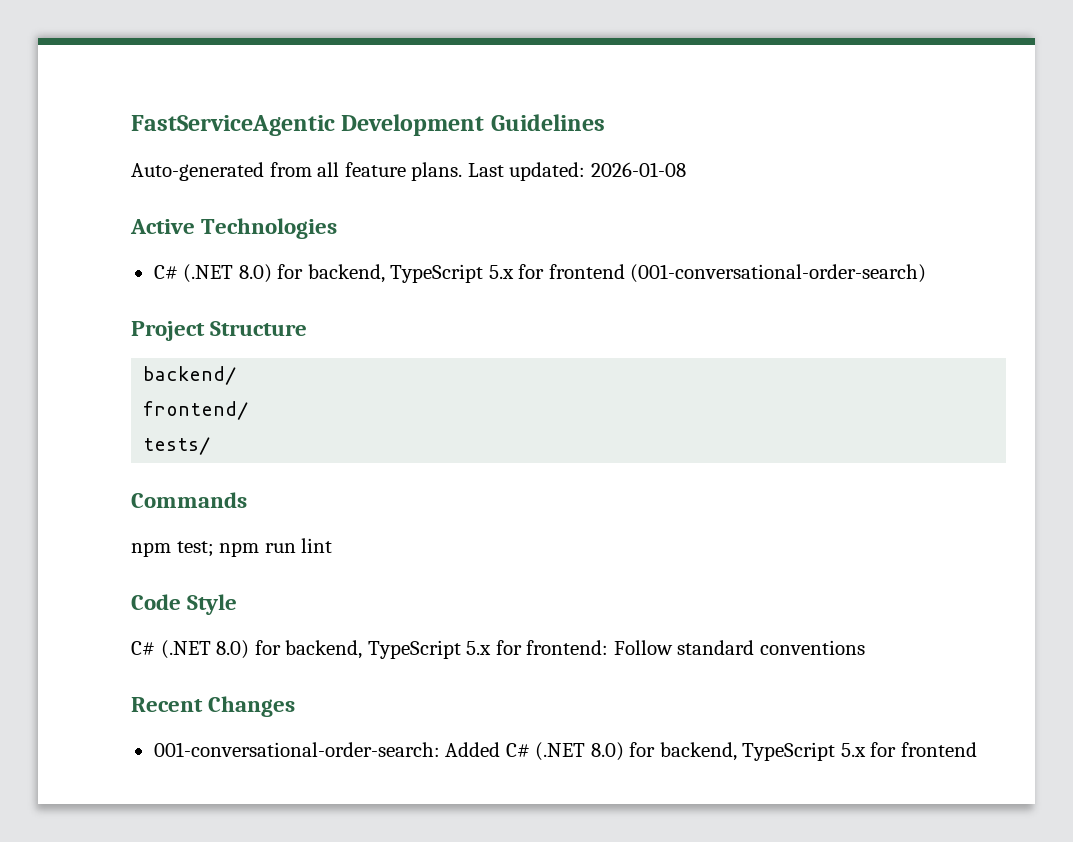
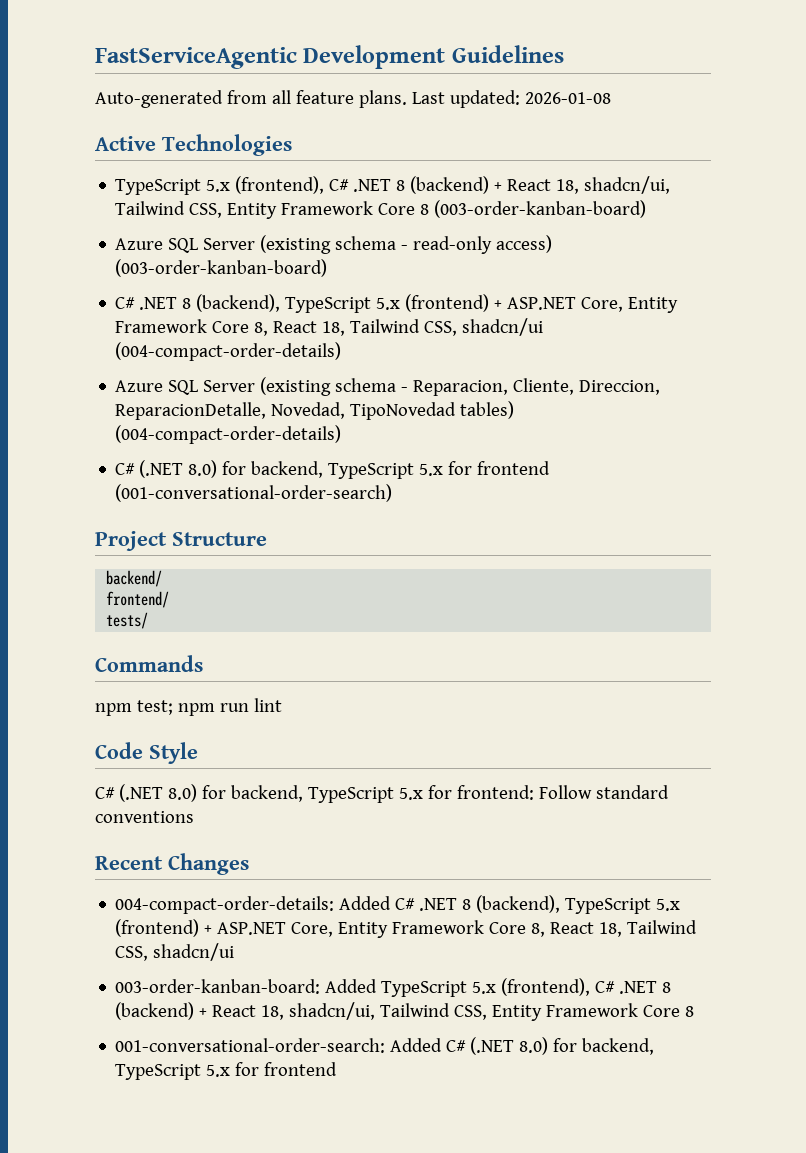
+ TypeScript 5.x (frontend), C# .NET 8 (backend) + React 18, shadcn/ui, Tailwind CSS, Entity Framework Core 8 (003-order-kanban-board)
+ Azure SQL Server (existing schema - read-only access) (003-order-kanban-board)
+ C# .NET 8 (backend), TypeScript 5.x (frontend) + ASP.NET Core, Entity Framework Core 8, React 18, Tailwind CSS, shadcn/ui (004-compact-order-details)
+ Azure SQL Server (existing schema - Reparacion, Cliente, Direccion, ReparacionDetalle, Novedad, TipoNovedad tables) (004-compact-order-details)
+ 004-compact-order-details: Added C# .NET 8 (backend), TypeScript 5.x (frontend) + ASP.NET Core, Entity Framework Core 8, React 18, Tailwind CSS, shadcn/ui
+ 003-order-kanban-board: Added TypeScript 5.x (frontend), C# .NET 8 (backend) + React 18, shadcn/ui, Tailwind CSS, Entity Framework Core 8

